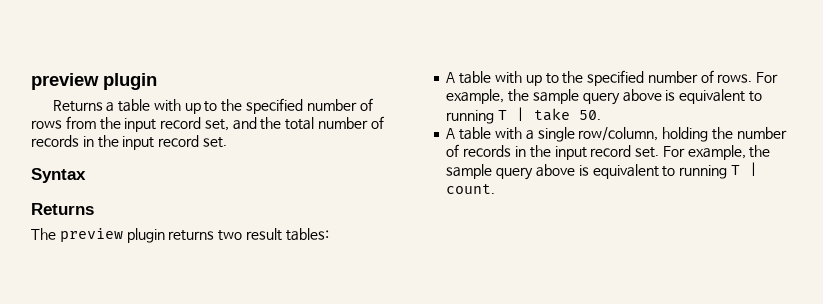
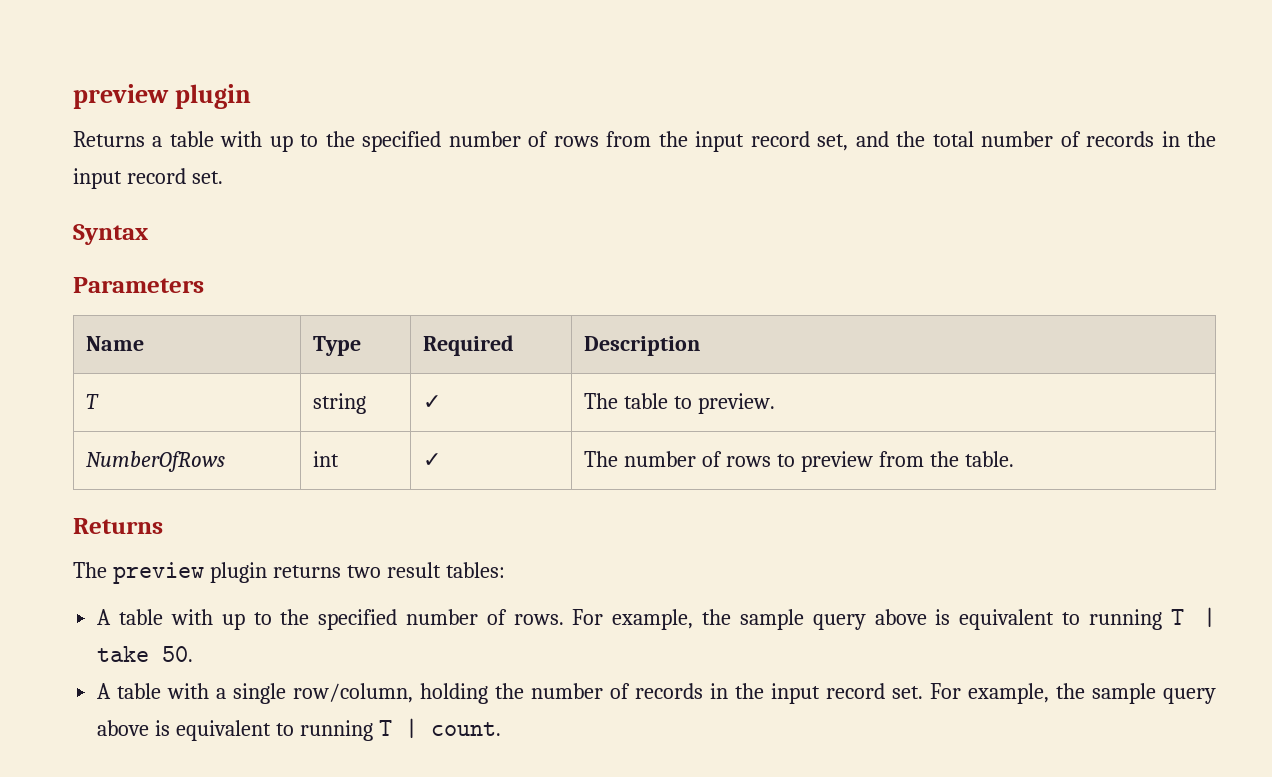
+ Parameters
+ Name | Type | Required | Description
+ T | string | ✓ | The table to preview.
+ NumberOfRows | int | ✓ | The number of rows to preview from the table.

